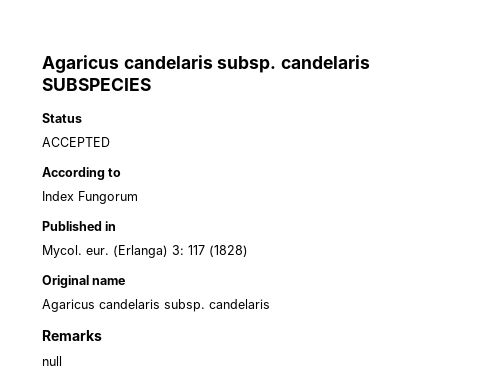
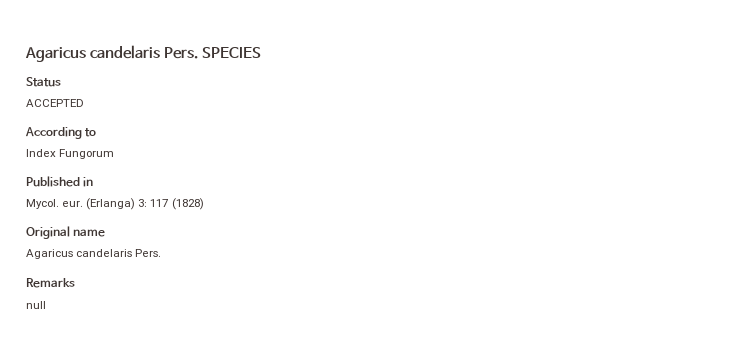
- Agaricus candelaris subsp. candelaris SUBSPECIES
+ Agaricus candelaris Pers. SPECIES
  Original name
- Agaricus candelaris subsp. candelaris
+ Agaricus candelaris Pers.

